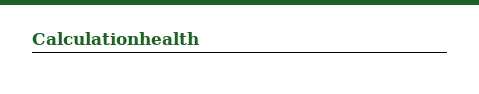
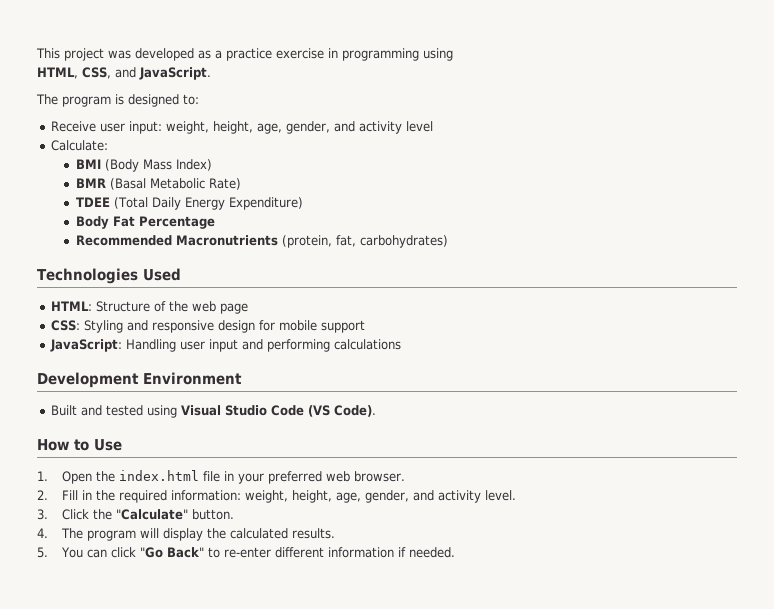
- Calculationhealth
+ This project was developed as a practice exercise in programming using
+ HTML, CSS, and JavaScript.
+ The program is designed to:
+ Receive user input: weight, height, age, gender, and activity level
+ Calculate:
+ BMI (Body Mass Index)
+ BMR (Basal Metabolic Rate)
+ TDEE (Total Daily Energy Expenditure)
+ Body Fat Percentage
+ Recommended Macronutrients (protein, fat, carbohydrates)
+ Technologies Used
+ HTML: Structure of the web page
+ CSS: Styling and responsive design for mobile support
+ JavaScript: Handling user input and performing calculations
+ Development Environment
+ Built and tested using Visual Studio Code (VS Code).
+ How to Use
+ 1. Open the index.html file in your preferred web browser.
+ 2. Fill in the required information: weight, height, age, gender, and activity level.
+ 3. Click the "Calculate" button.
+ 4. The program will display the calculated results.
+ 5. You can click "Go Back" to re-enter different information if needed.

